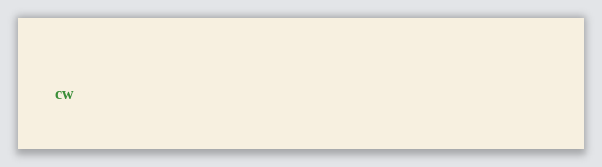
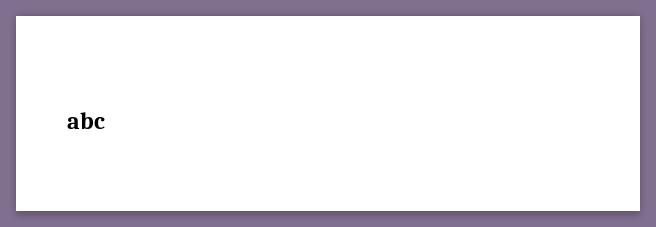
- cw
+ abc

